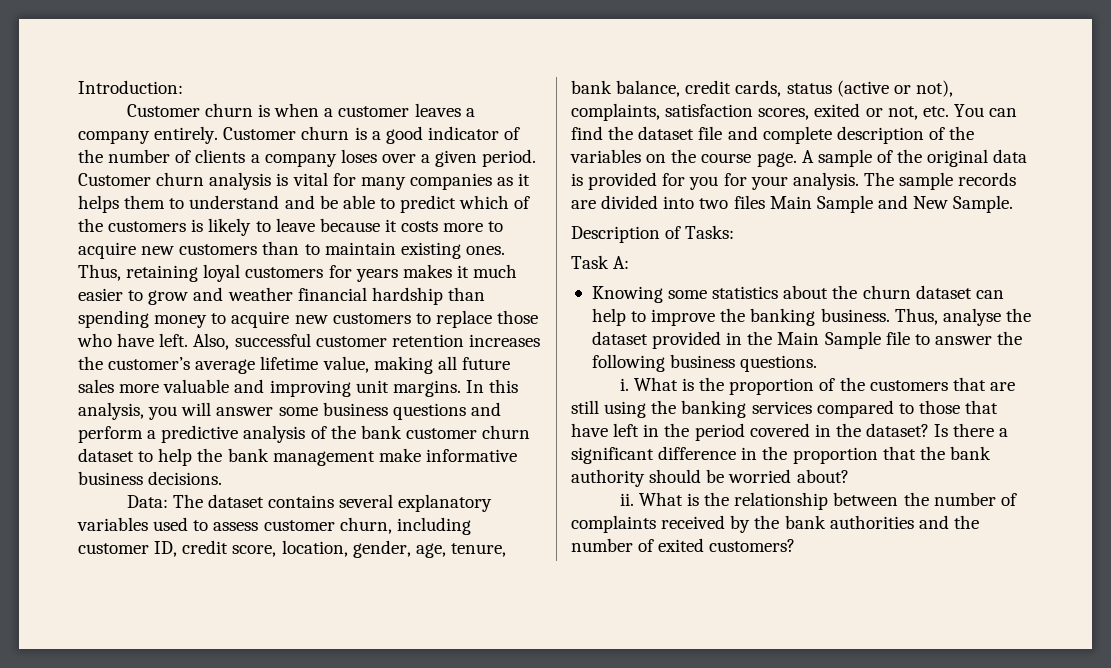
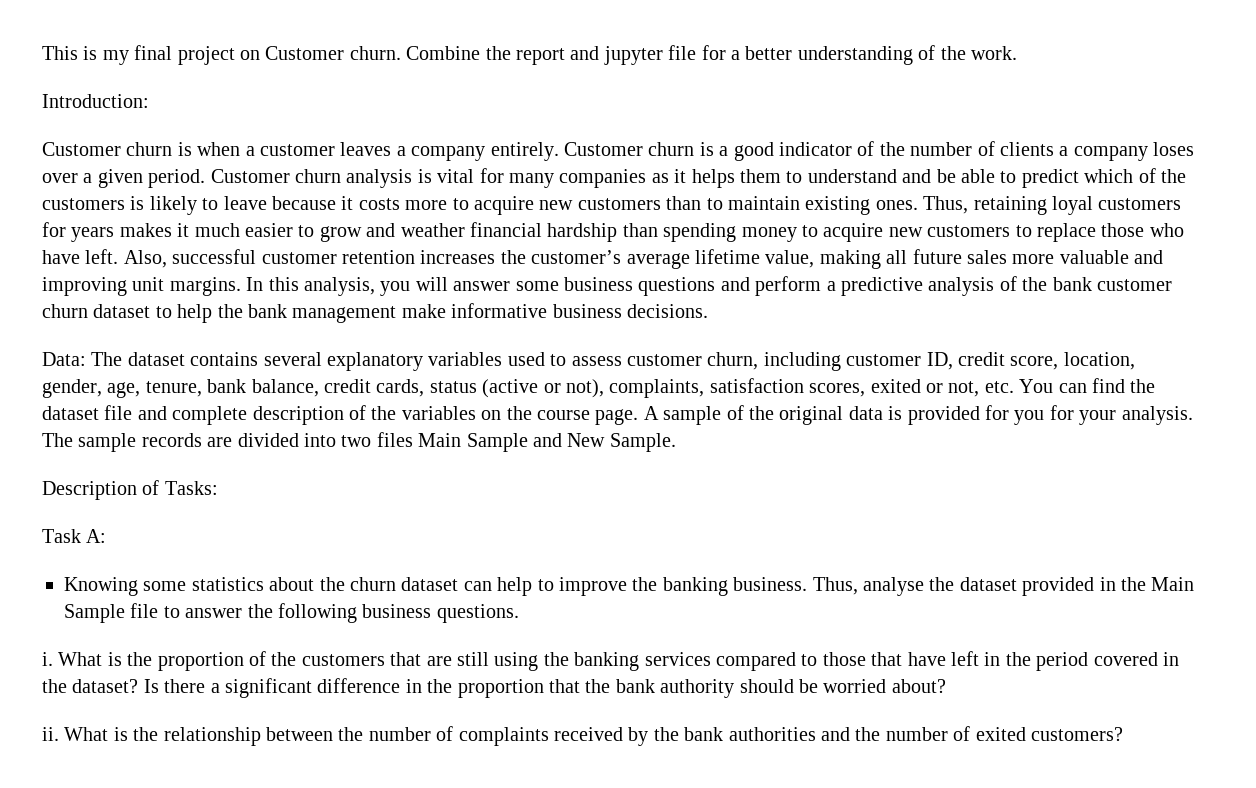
+ This is my final project on Customer churn. Combine the report and jupyter file for a better understanding of the work.

